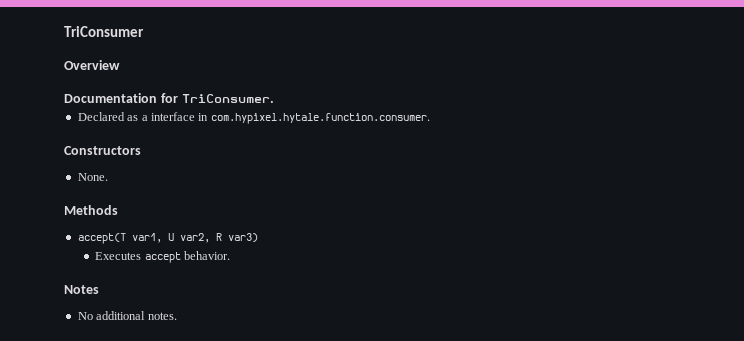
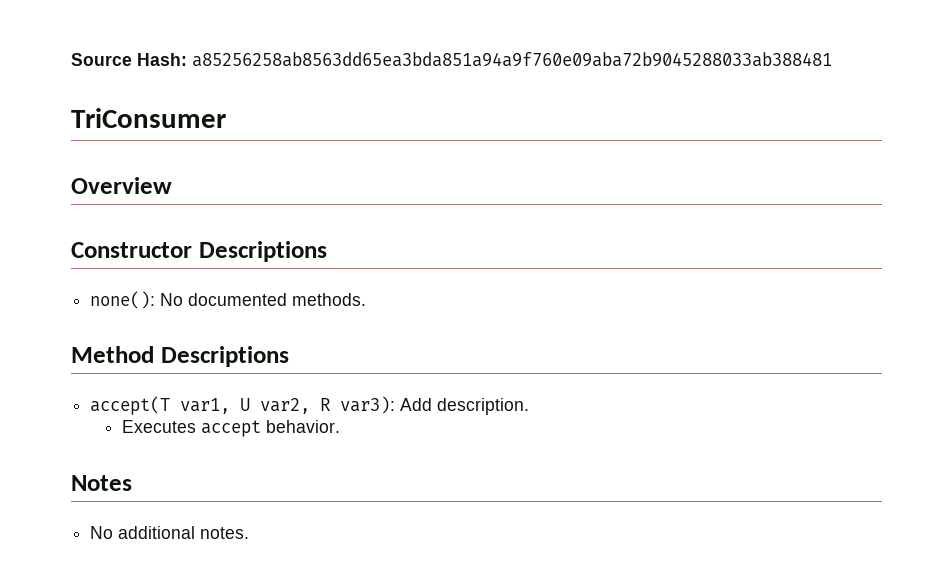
+ Source Hash: a85256258ab8563dd65ea3bda851a94a9f760e09aba72b9045288033ab388481
- Documentation for TriConsumer.
- Declared as a interface in com.hypixel.hytale.function.consumer.
- Constructors
- None.
- Methods
+ Constructor Descriptions
+ none(): No documented methods.
+ Method Descriptions
- accept(T var1, U var2, R var3)
+ accept(T var1, U var2, R var3): Add description.

